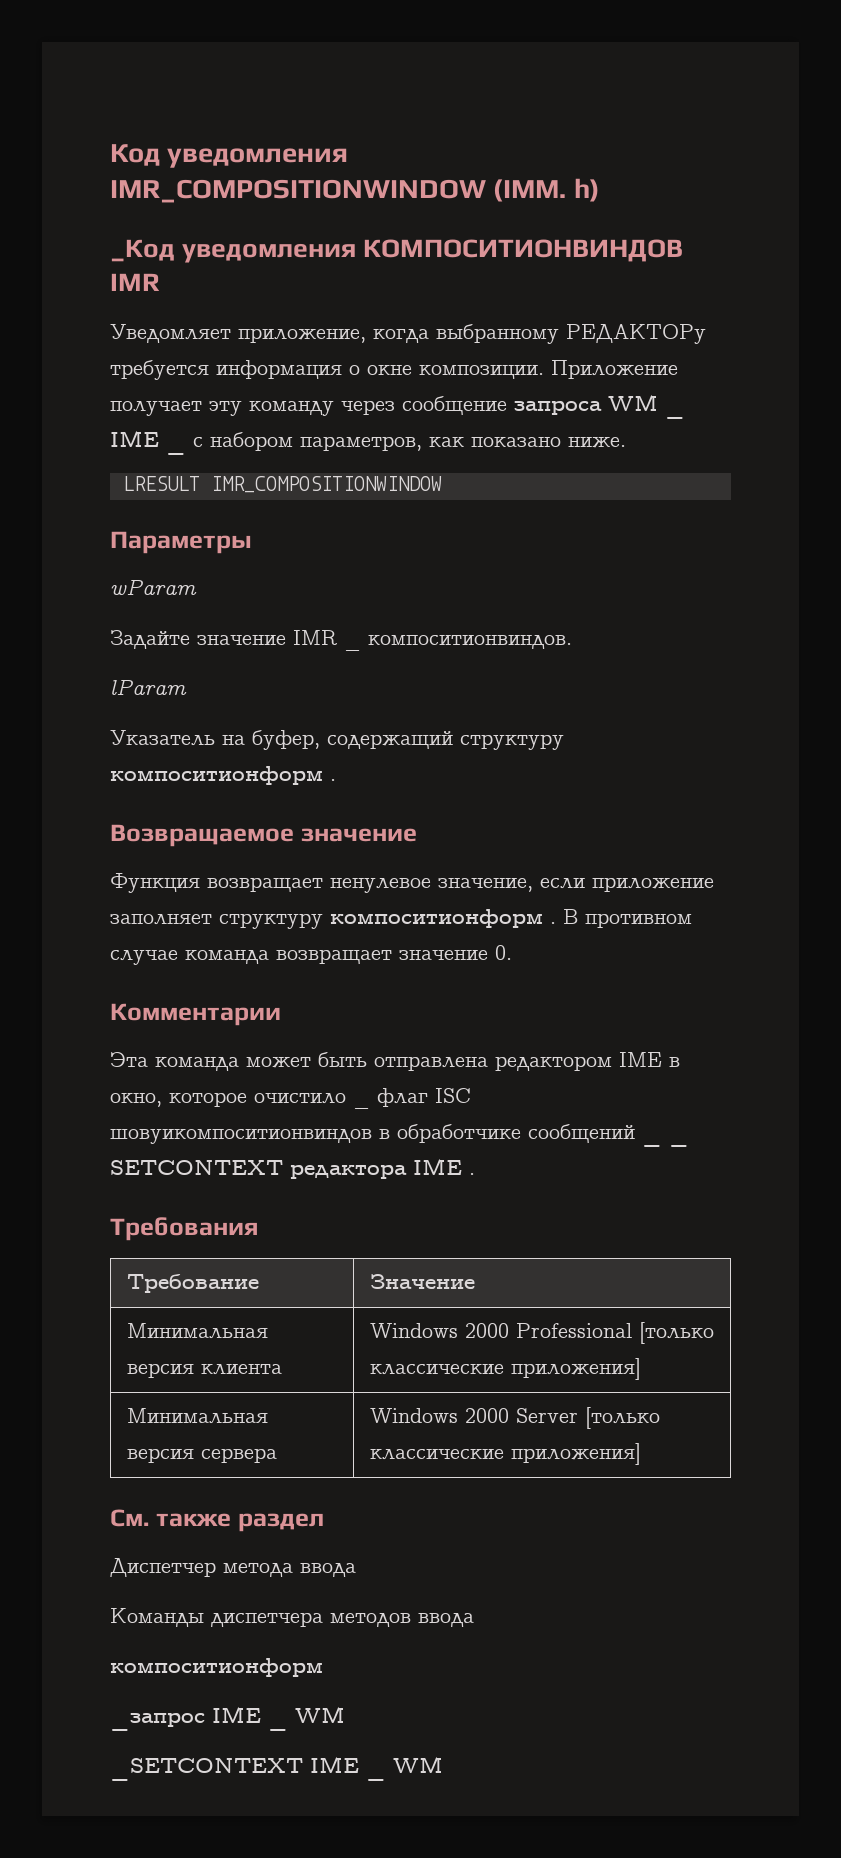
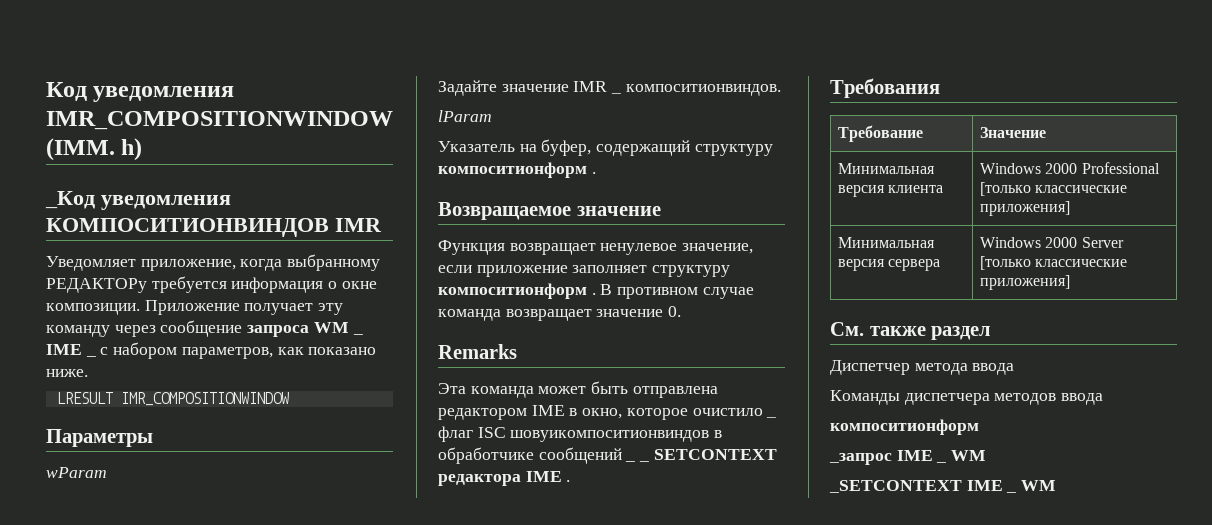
- Комментарии
+ Remarks

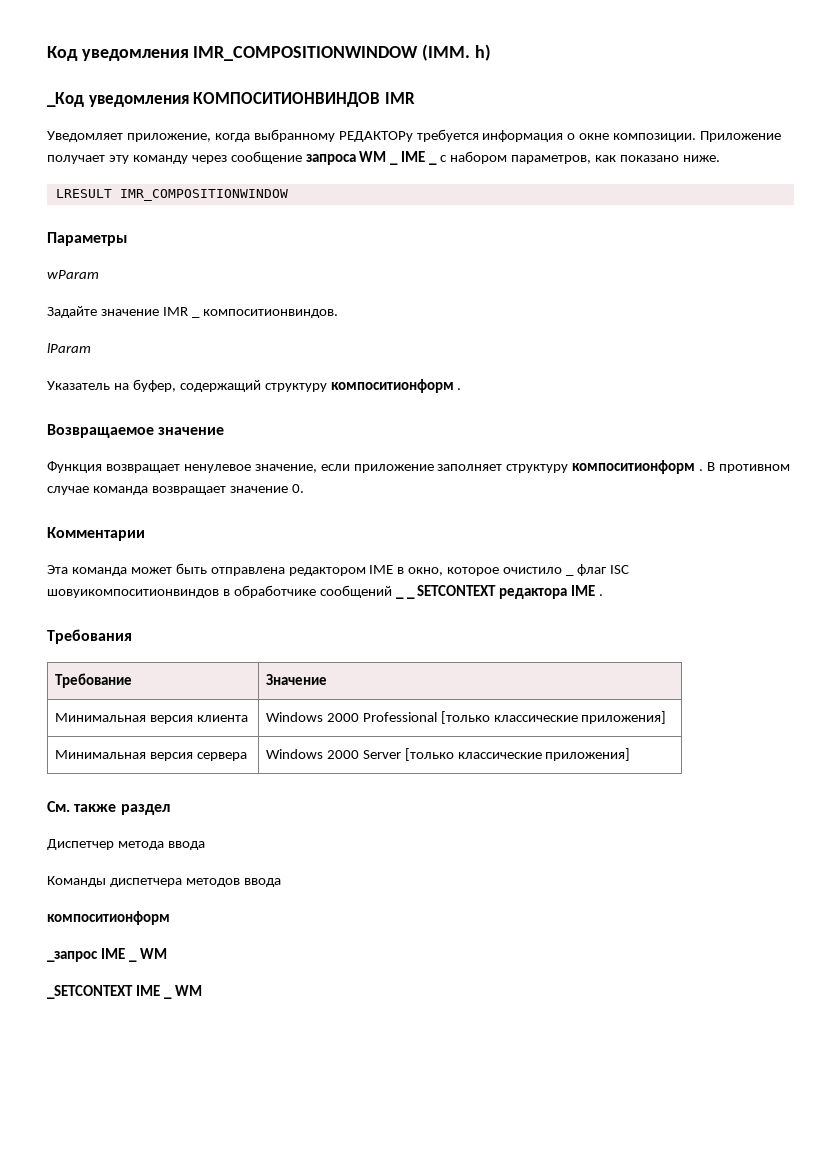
- Remarks
+ Комментарии

